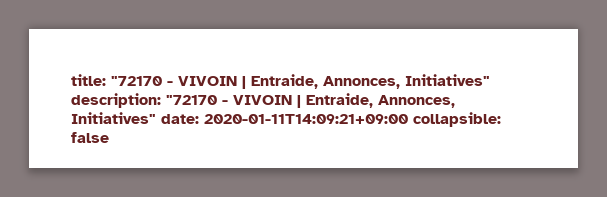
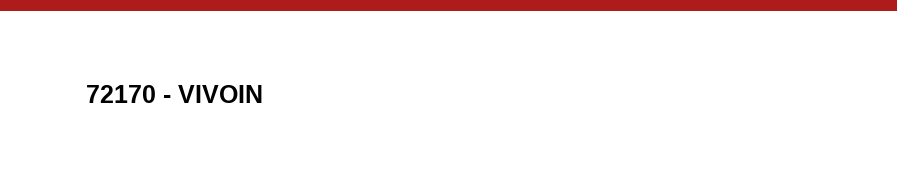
- title: "72170 - VIVOIN | Entraide, Annonces, Initiatives" description: "72170 - VIVOIN | Entraide, Annonces, Initiatives" date: 2020-01-11T14:09:21+09:00 collapsible: false
+ 72170 - VIVOIN

